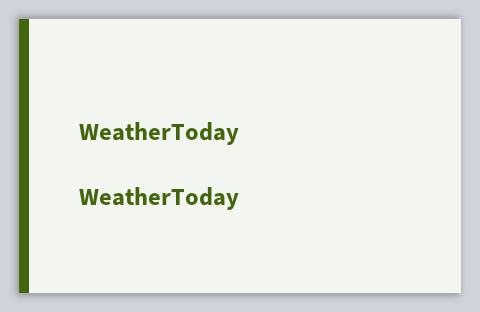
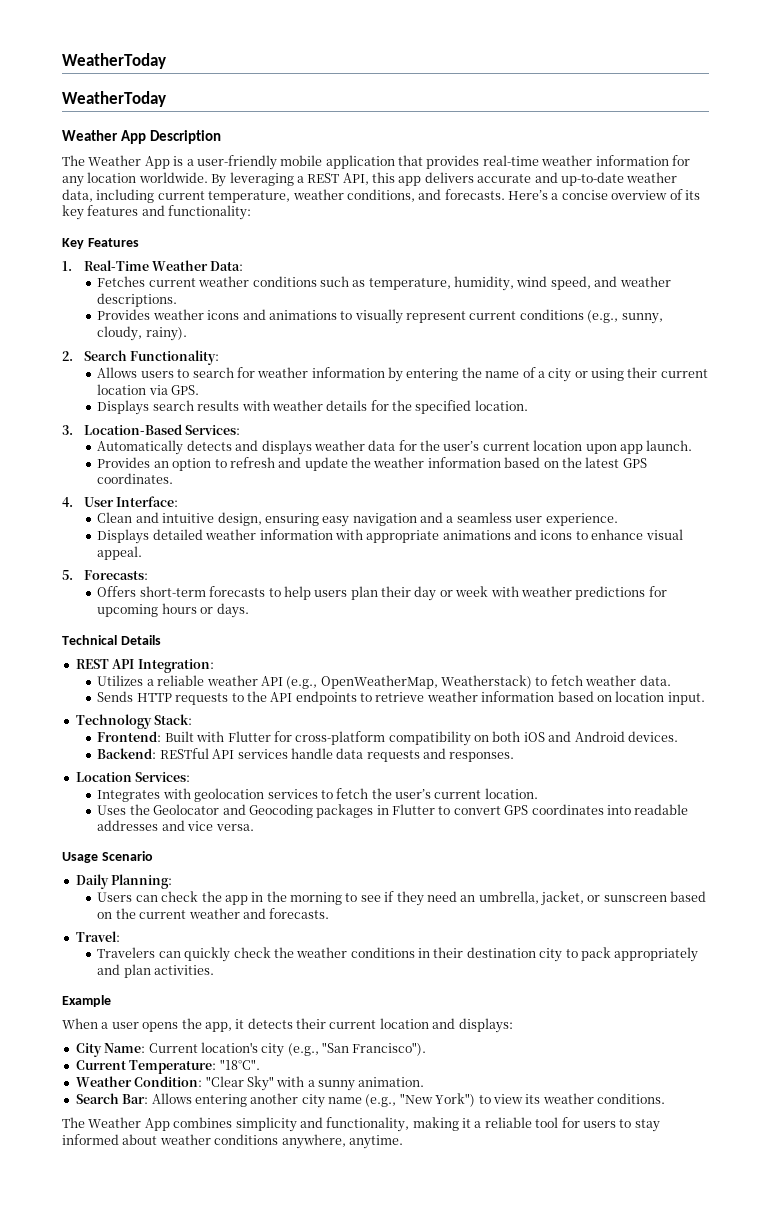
+ Weather App Description
+ The Weather App is a user-friendly mobile application that provides real-time weather information for any location worldwide. By leveraging a REST API, this app delivers accurate and up-to-date weather data, including current temperature, weather conditions, and forecasts. Here’s a concise overview of its key features and functionality:
+ Key Features
+ 1. Real-Time Weather Data:
+ Fetches current weather conditions such as temperature, humidity, wind speed, and weather descriptions.
+ Provides weather icons and animations to visually represent current conditions (e.g., sunny, cloudy, rainy).
+ 2. Search Functionality:
+ Allows users to search for weather information by entering the name of a city or using their current location via GPS.
+ Displays search results with weather details for the specified location.
+ 3. Location-Based Services:
+ Automatically detects and displays weather data for the user’s current location upon app launch.
+ Provides an option to refresh and update the weather information based on the latest GPS coordinates.
+ 4. User Interface:
+ Clean and intuitive design, ensuring easy navigation and a seamless user experience.
+ Displays detailed weather information with appropriate animations and icons to enhance visual appeal.
+ 5. Forecasts:
+ Offers short-term forecasts to help users plan their day or week with weather predictions for upcoming hours or days.
+ Technical Details
+ REST API Integration:
+ Utilizes a reliable weather API (e.g., OpenWeatherMap, Weatherstack) to fetch weather data.
+ Sends HTTP requests to the API endpoints to retrieve weather information based on location input.
+ Technology Stack:
+ Frontend: Built with Flutter for cross-platform compatibility on both iOS and Android devices.
+ Backend: RESTful API services handle data requests and responses.
+ Location Services:
+ Integrates with geolocation services to fetch the user’s current location.
+ Uses the Geolocator and Geocoding packages in Flutter to convert GPS coordinates into readable addresses and vice versa.
+ Usage Scenario
+ Daily Planning:
+ Users can check the app in the morning to see if they need an umbrella, jacket, or sunscreen based on the current weather and forecasts.
+ Travel:
+ Travelers can quickly check the weather conditions in their destination city to pack appropriately and plan activities.
+ Example
+ When a user opens the app, it detects their current location and displays:
+ City Name: Current location's city (e.g., "San Francisco").
+ Current Temperature: "18°C".
+ Weather Condition: "Clear Sky" with a sunny animation.
+ Search Bar: Allows entering another city name (e.g., "New York") to view its weather conditions.
+ The Weather App combines simplicity and functionality, making it a reliable tool for users to stay informed about weather conditions anywhere, anytime.

